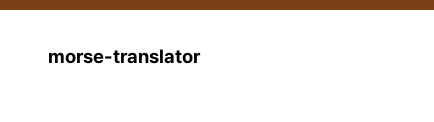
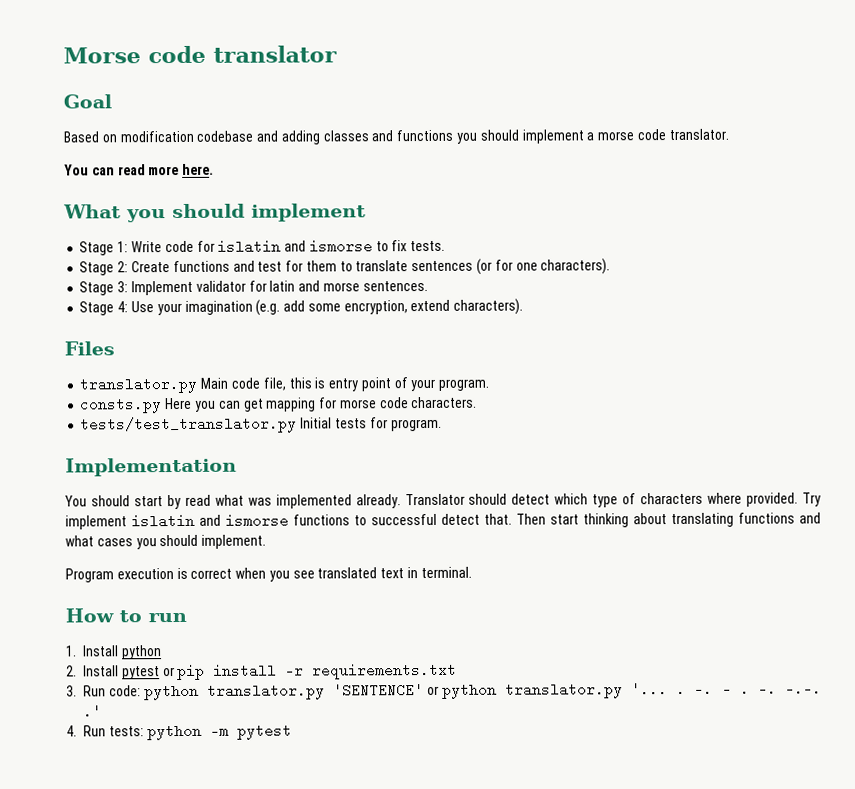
- morse-translator
+ Morse code translator
+ Goal
+ Based on modification codebase and adding classes and functions you should implement a morse code translator.
+ You can read more here.
+ What you should implement
+ Stage 1: Write code for islatin and ismorse to fix tests.
+ Stage 2: Create functions and test for them to translate sentences (or for one characters).
+ Stage 3: Implement validator for latin and morse sentences.
+ Stage 4: Use your imagination (e.g. add some encryption, extend characters).
+ Files
+ translator.py Main code file, this is entry point of your program.
+ consts.py Here you can get mapping for morse code characters.
+ tests/test_translator.py Initial tests for program.
+ Implementation
+ You should start by read what was implemented already. Translator should detect which type of characters where provided. Try implement islatin and ismorse functions to successful detect that. Then start thinking about translating functions and what cases you should implement.
+ Program execution is correct when you see translated text in terminal.
+ How to run
+ 1. Install python
+ 2. Install pytest or pip install -r requirements.txt
+ 3. Run code: python translator.py 'SENTENCE' or python translator.py '... . -. - . -. -.-. .'
+ 4. Run tests: python -m pytest

